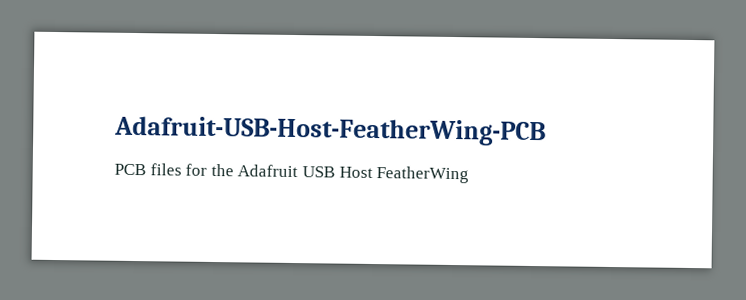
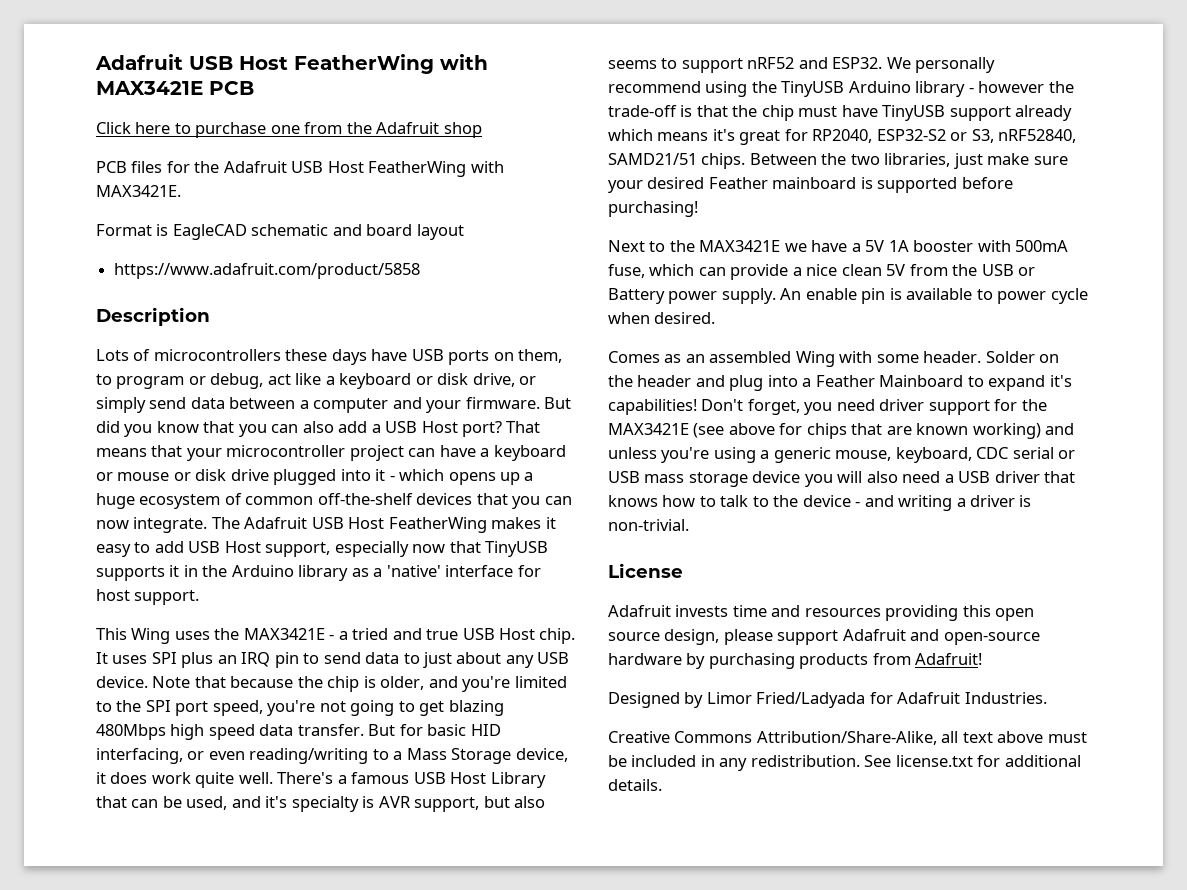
- Adafruit-USB-Host-FeatherWing-PCB
+ Adafruit USB Host FeatherWing with MAX3421E PCB
+ Click here to purchase one from the Adafruit shop
- PCB files for the Adafruit USB Host FeatherWing
+ PCB files for the Adafruit USB Host FeatherWing with MAX3421E.
+ Format is EagleCAD schematic and board layout
+ https://www.adafruit.com/product/5858
+ Description
+ Lots of microcontrollers these days have USB ports on them, to program or debug, act like a keyboard or disk drive, or simply send data between a computer and your firmware. But did you know that you can also add a USB Host port? That means that your microcontroller project can have a keyboard or mouse or disk drive plugged into it - which opens up a huge ecosystem of common off-the-shelf devices that you can now integrate. The Adafruit USB Host FeatherWing makes it easy to add USB Host support, especially now that TinyUSB supports it in the Arduino library as a 'native' interface for host support.
+ This Wing uses the MAX3421E - a tried and true USB Host chip. It uses SPI plus an IRQ pin to send data to just about any USB device. Note that because the chip is older, and you're limited to the SPI port speed, you're not going to get blazing 480Mbps high speed data transfer. But for basic HID interfacing, or even reading/writing to a Mass Storage device, it does work quite well. There's a famous USB Host Library that can be used, and it's specialty is AVR support, but also seems to support nRF52 and ESP32. We personally recommend using the TinyUSB Arduino library - however the trade-off is that the chip must have TinyUSB support already which means it's great for RP2040, ESP32-S2 or S3, nRF52840, SAMD21/51 chips. Between the two libraries, just make sure your desired Feather mainboard is supported before purchasing!
+ Next to the MAX3421E we have a 5V 1A booster with 500mA fuse, which can provide a nice clean 5V from the USB or Battery power supply. An enable pin is available to power cycle when desired.
+ Comes as an assembled Wing with some header. Solder on the header and plug into a Feather Mainboard to expand it's capabilities! Don't forget, you need driver support for the MAX3421E (see above for chips that are known working) and unless you're using a generic mouse, keyboard, CDC serial or USB mass storage device you will also need a USB driver that knows how to talk to the device - and writing a driver is non-trivial.
+ License
+ Adafruit invests time and resources providing this open source design, please support Adafruit and open-source hardware by purchasing products from Adafruit!
+ Designed by Limor Fried/Ladyada for Adafruit Industries.
+ Creative Commons Attribution/Share-Alike, all text above must be included in any redistribution. See license.txt for additional details.

